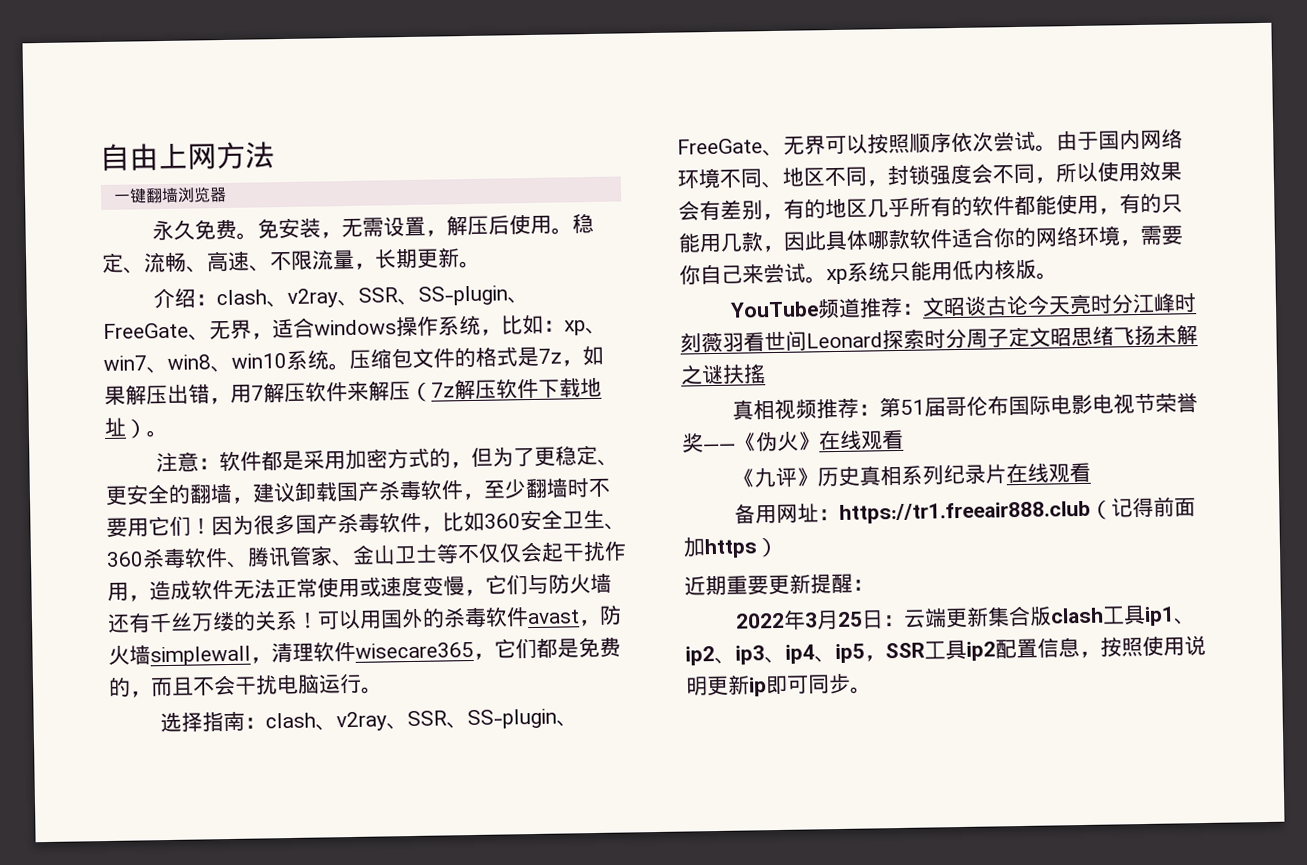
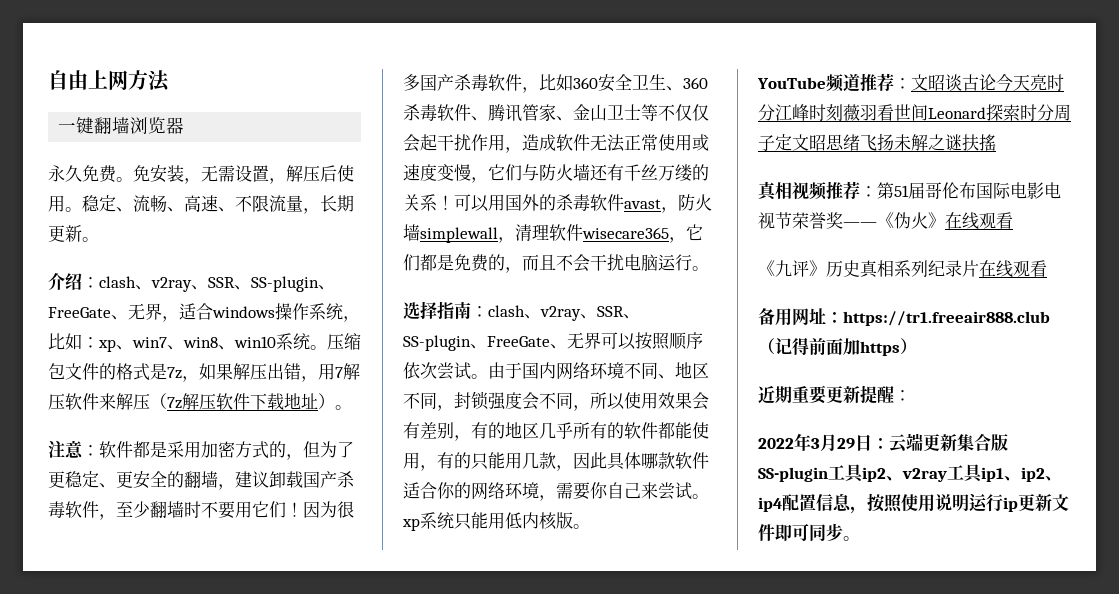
- 2022年3月25日：云端更新集合版clash工具ip1、ip2、ip3、ip4、ip5，SSR工具ip2配置信息，按照使用说明更新ip即可同步。
+ 2022年3月29日：云端更新集合版SS-plugin工具ip2、v2ray工具ip1、ip2、ip4配置信息，按照使用说明运行ip更新文件即可同步。

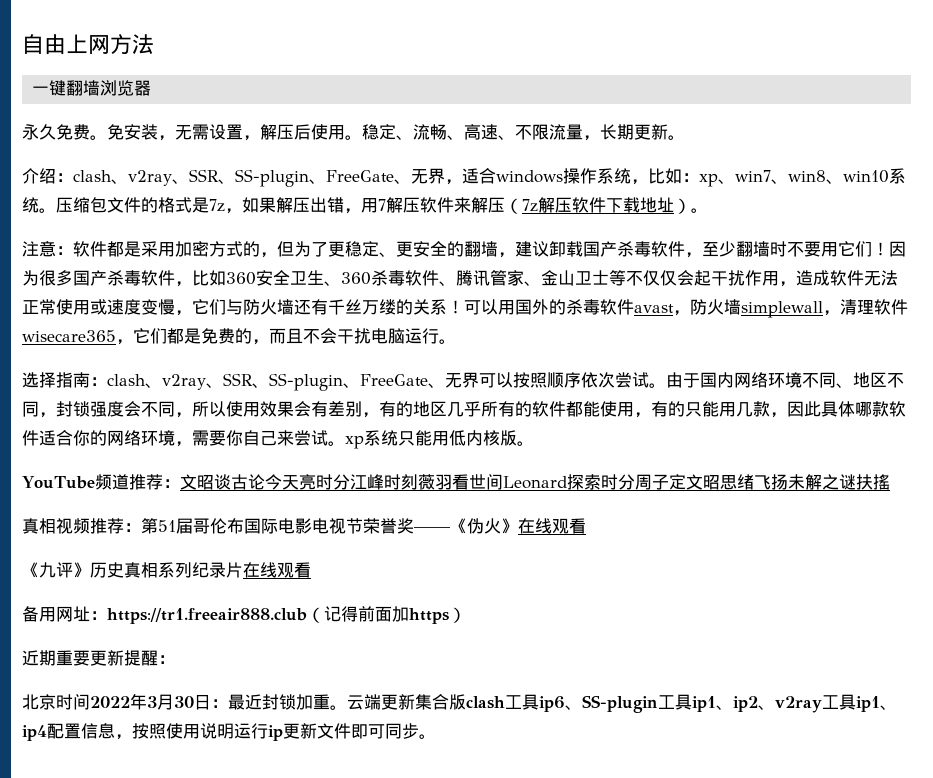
- 2022年3月29日：云端更新集合版SS-plugin工具ip2、v2ray工具ip1、ip2、ip4配置信息，按照使用说明运行ip更新文件即可同步。
+ 北京时间2022年3月30日：最近封锁加重。云端更新集合版clash工具ip6、SS-plugin工具ip1、ip2、v2ray工具ip1、ip4配置信息，按照使用说明运行ip更新文件即可同步。

